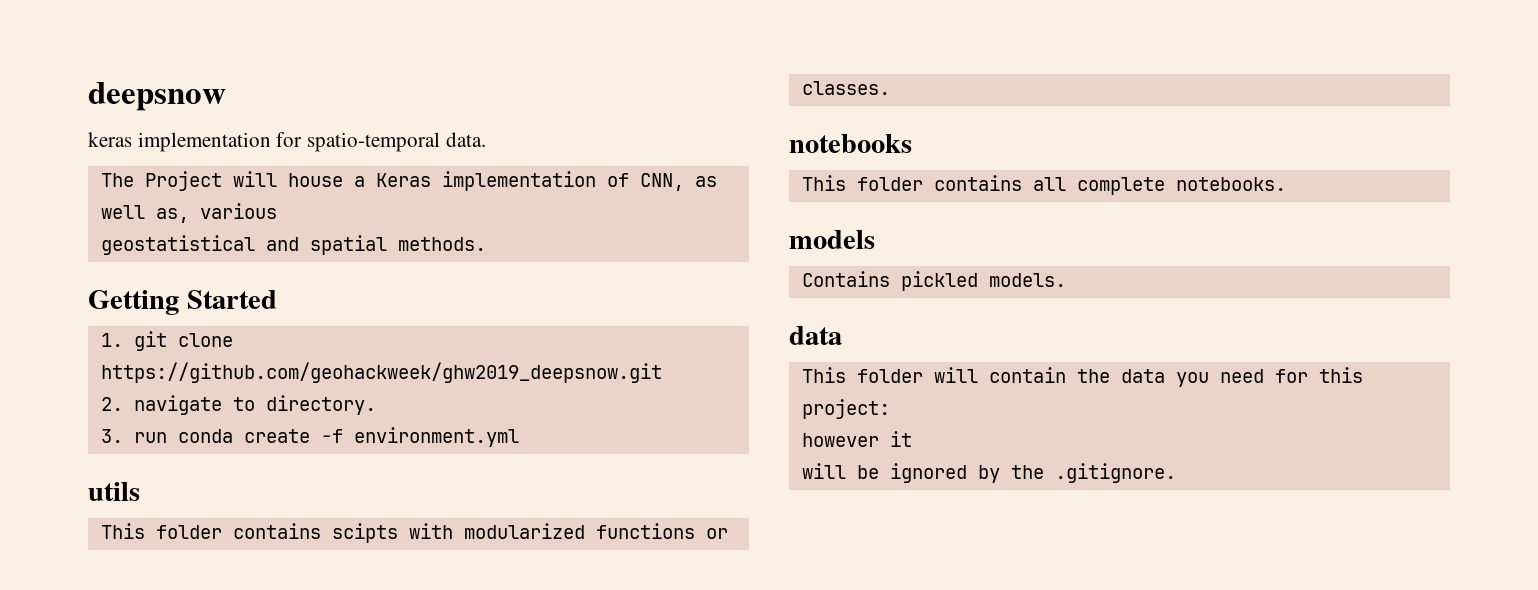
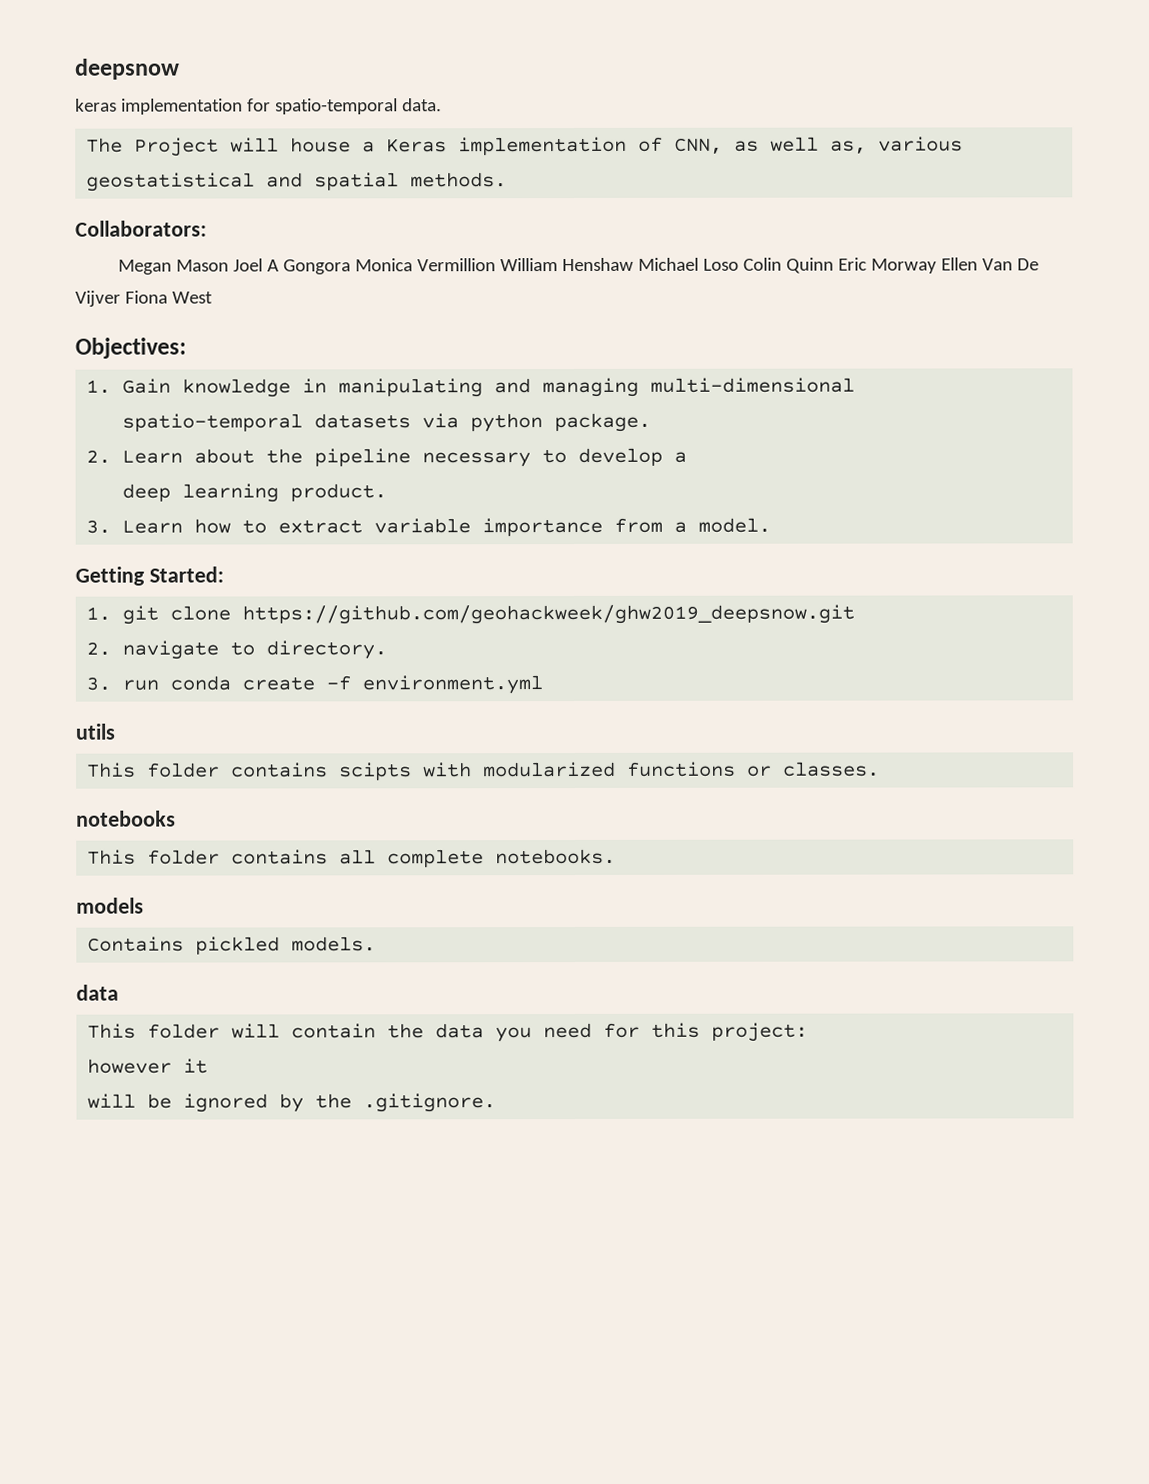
+ Collaborators:
+ Megan Mason Joel A Gongora Monica Vermillion William Henshaw Michael Loso Colin Quinn Eric Morway Ellen Van De Vijver Fiona West
+ Objectives:
+ 1. Gain knowledge in manipulating and managing multi-dimensional
+ spatio-temporal datasets via python package.
+ 2. Learn about the pipeline necessary to develop a
+ deep learning product.
+ 3. Learn how to extract variable importance from a model.
- Getting Started
+ Getting Started:

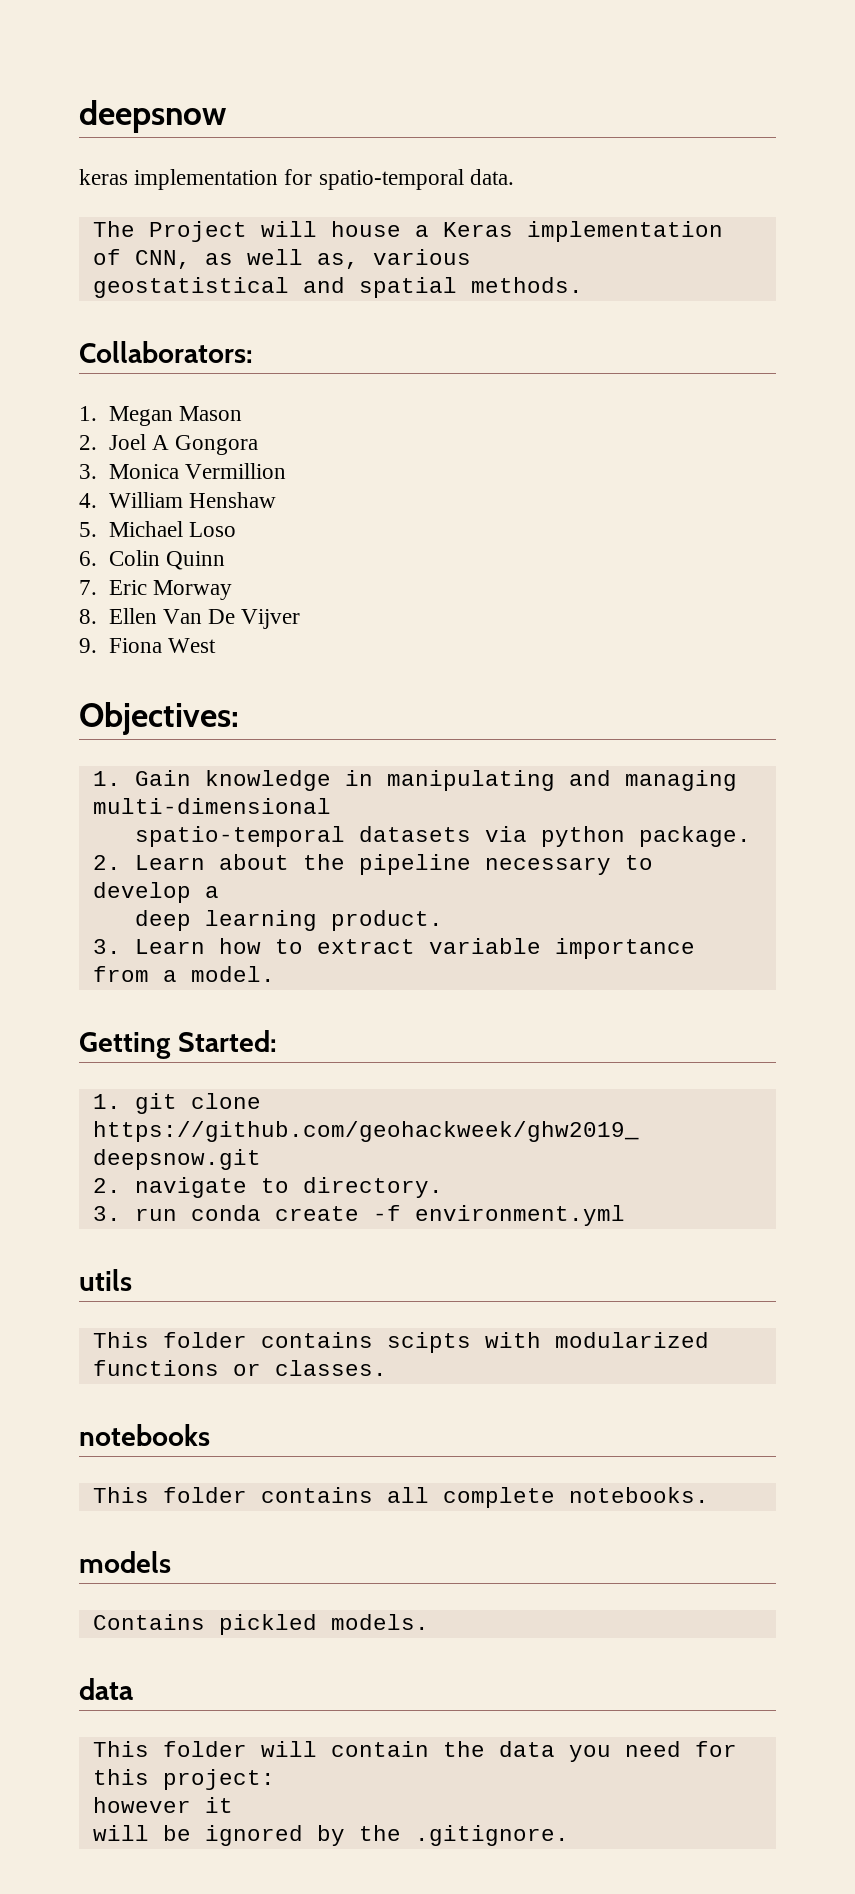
- Megan Mason Joel A Gongora Monica Vermillion William Henshaw Michael Loso Colin Quinn Eric Morway Ellen Van De Vijver Fiona West
+ 1. Megan Mason
+ 2. Joel A Gongora
+ 3. Monica Vermillion
+ 4. William Henshaw
+ 5. Michael Loso
+ 6. Colin Quinn
+ 7. Eric Morway
+ 8. Ellen Van De Vijver
+ 9. Fiona West

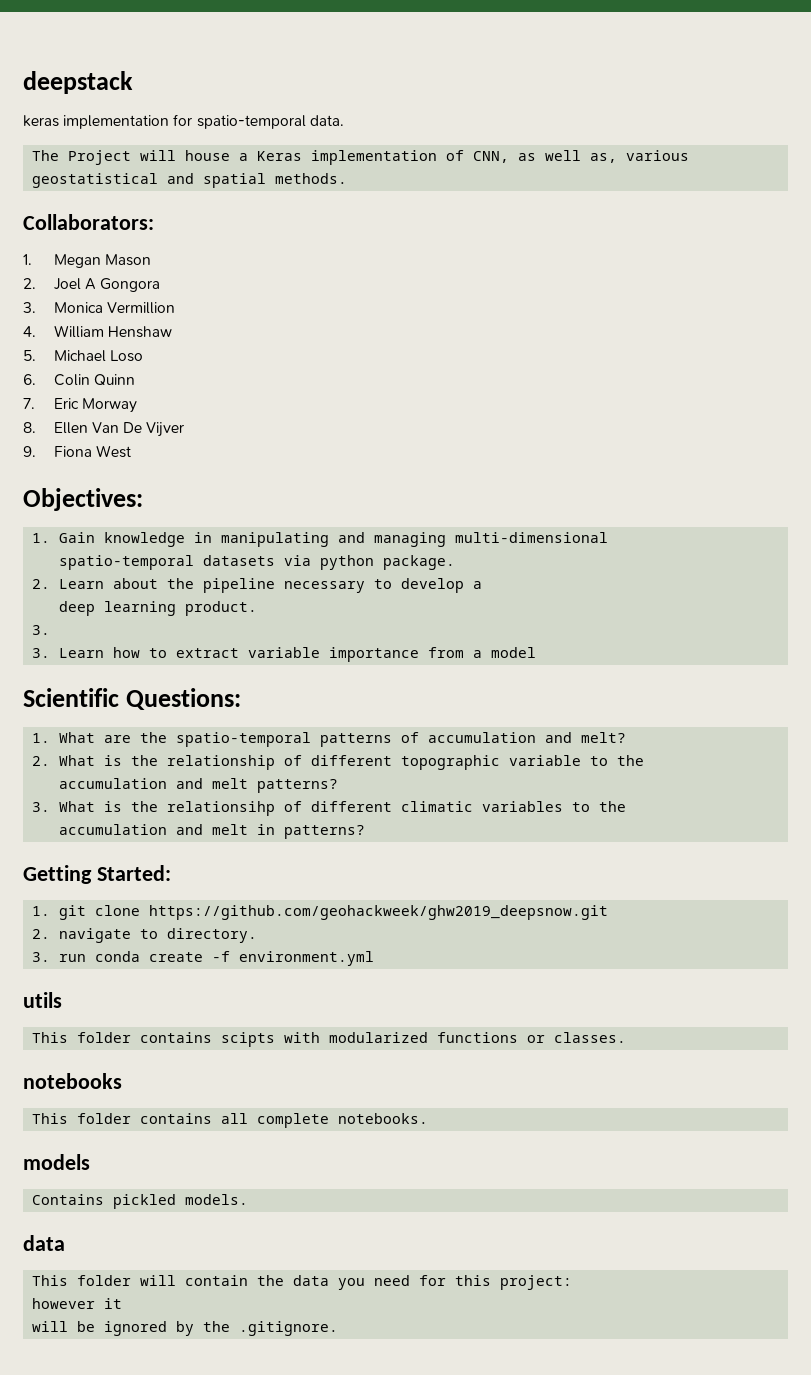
- deepsnow
+ deepstack
  deep learning product.
- 3. Learn how to extract variable importance from a model.
+ 3.
+ 3. Learn how to extract variable importance from a model
+ Scientific Questions:
+ 1. What are the spatio-temporal patterns of accumulation and melt?
+ 2. What is the relationship of different topographic variable to the
+ accumulation and melt patterns?
+ 3. What is the relationsihp of different climatic variables to the
+ accumulation and melt in patterns?

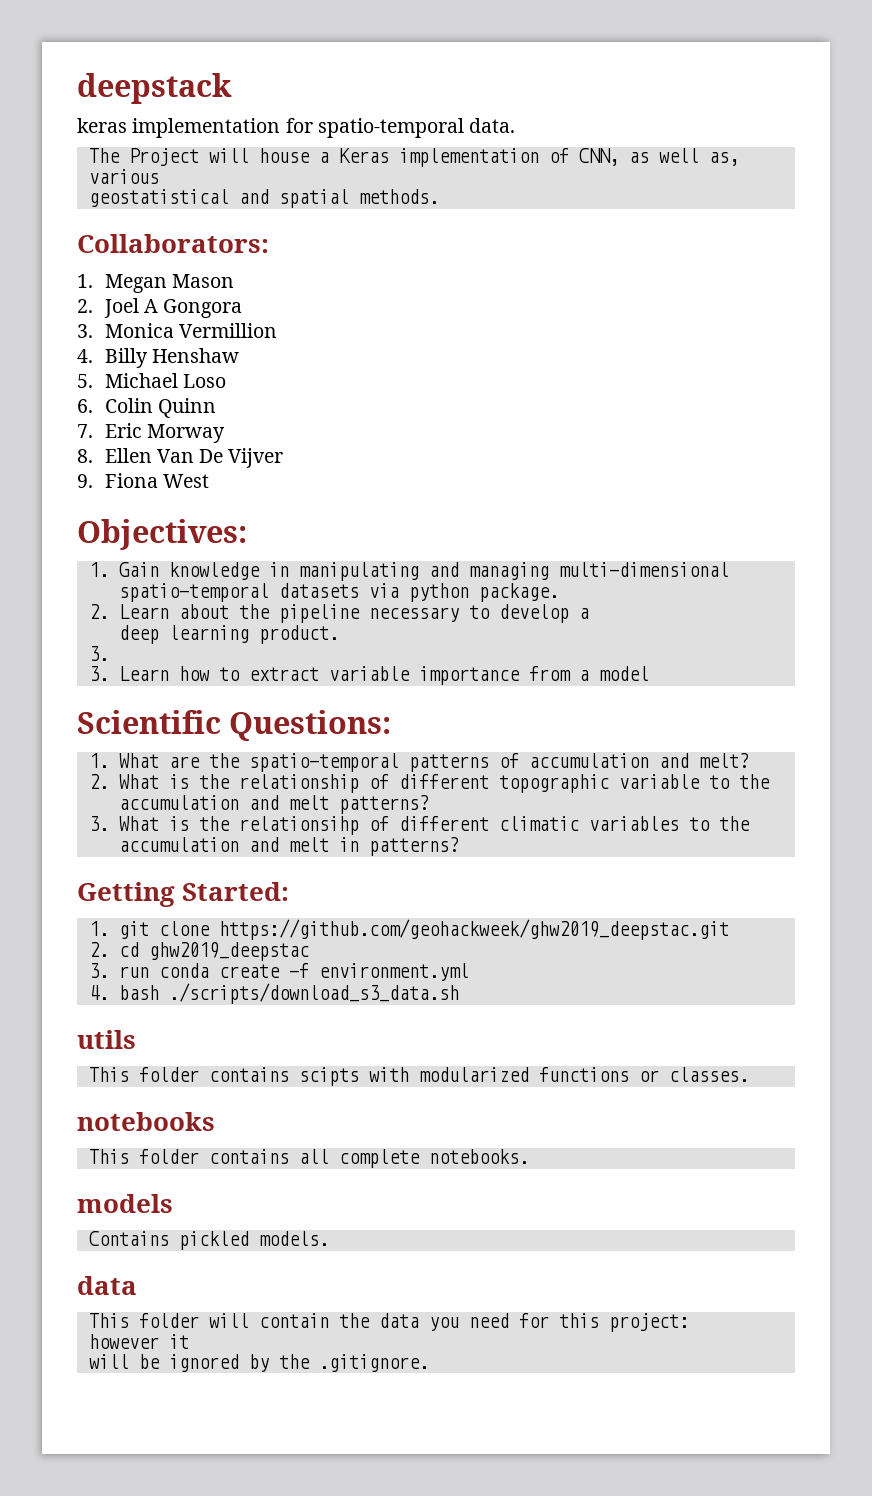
- 4. William Henshaw
+ 4. Billy Henshaw
- 1. git clone https://github.com/geohackweek/ghw2019_deepsnow.git
- 2. navigate to directory.
+ 1. git clone https://github.com/geohackweek/ghw2019_deepstac.git
+ 2. cd ghw2019_deepstac
+ 4. bash ./scripts/download_s3_data.sh

